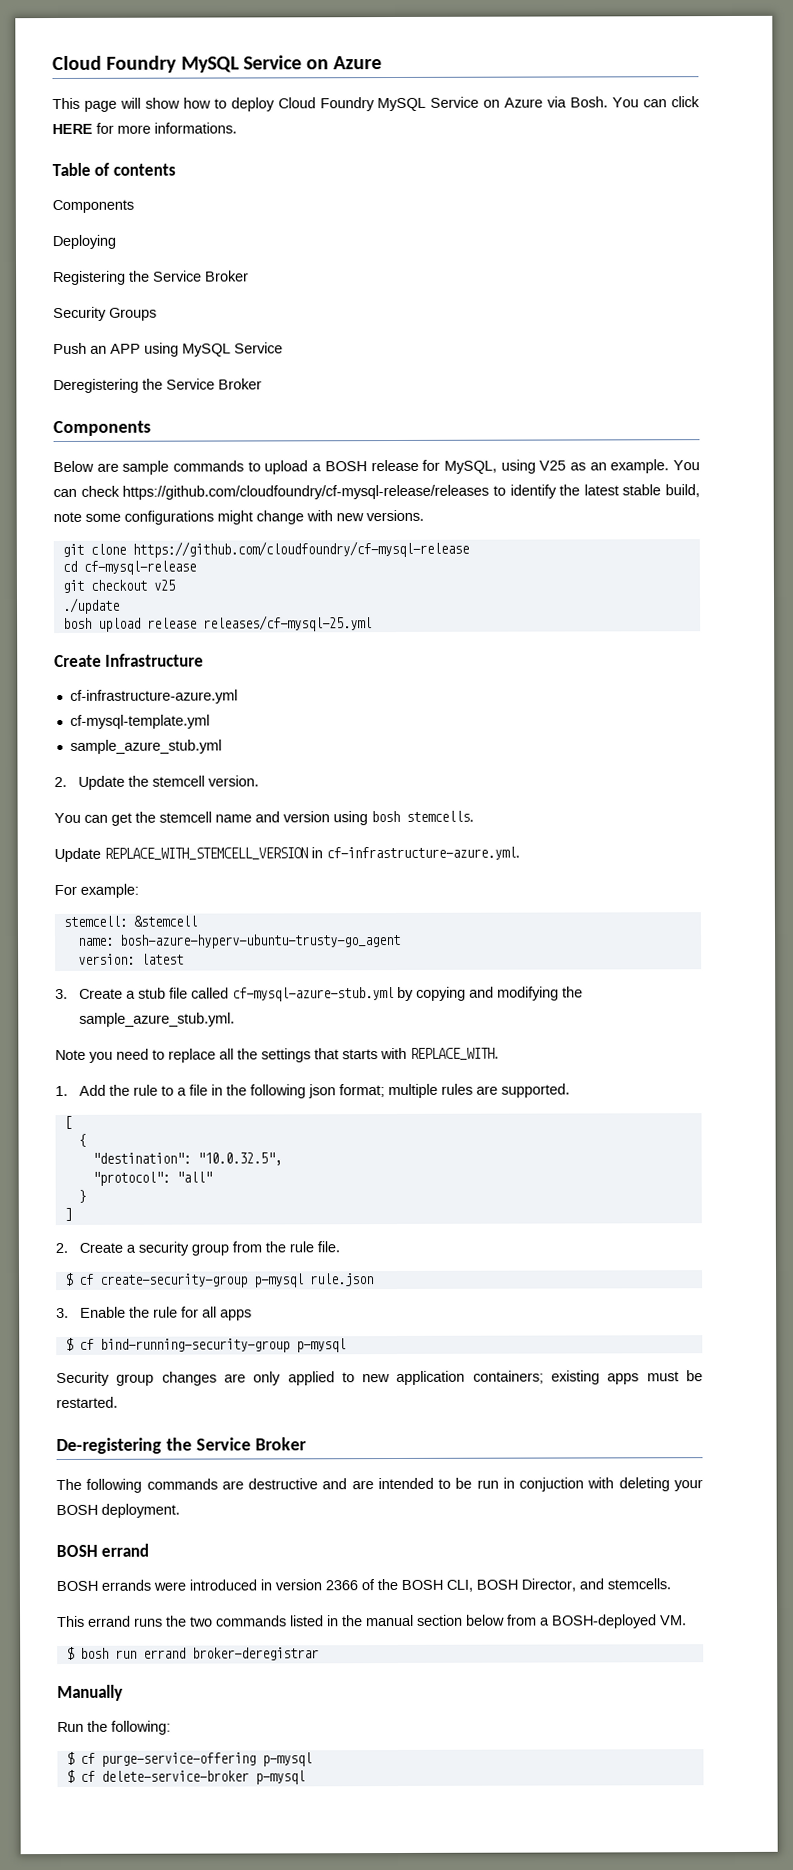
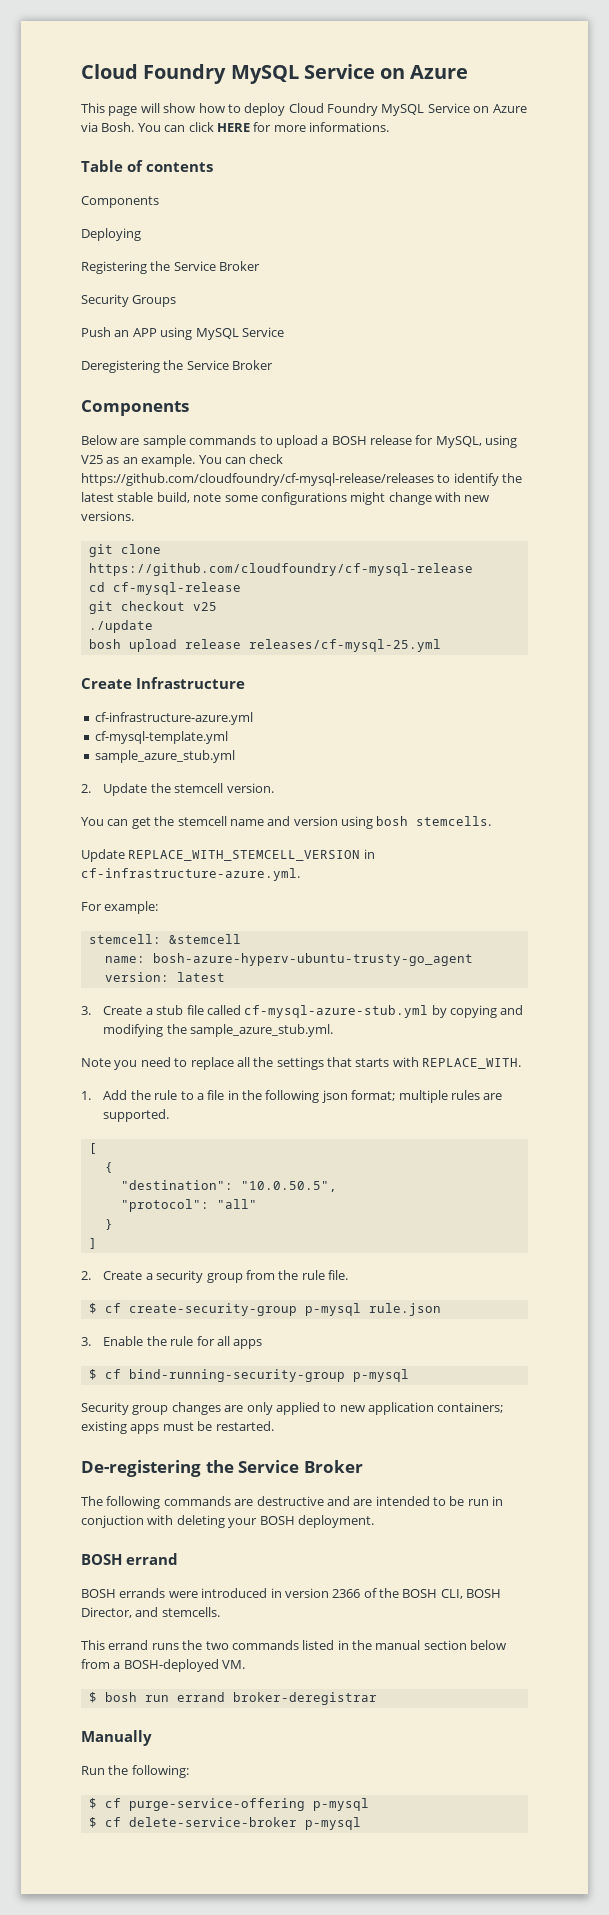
- "destination": "10.0.32.5",
+ "destination": "10.0.50.5",

